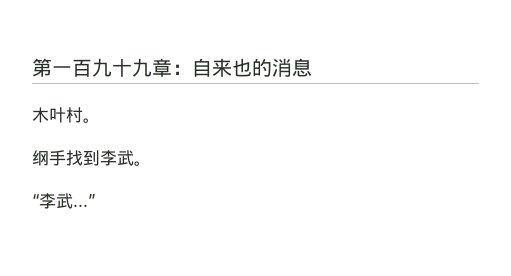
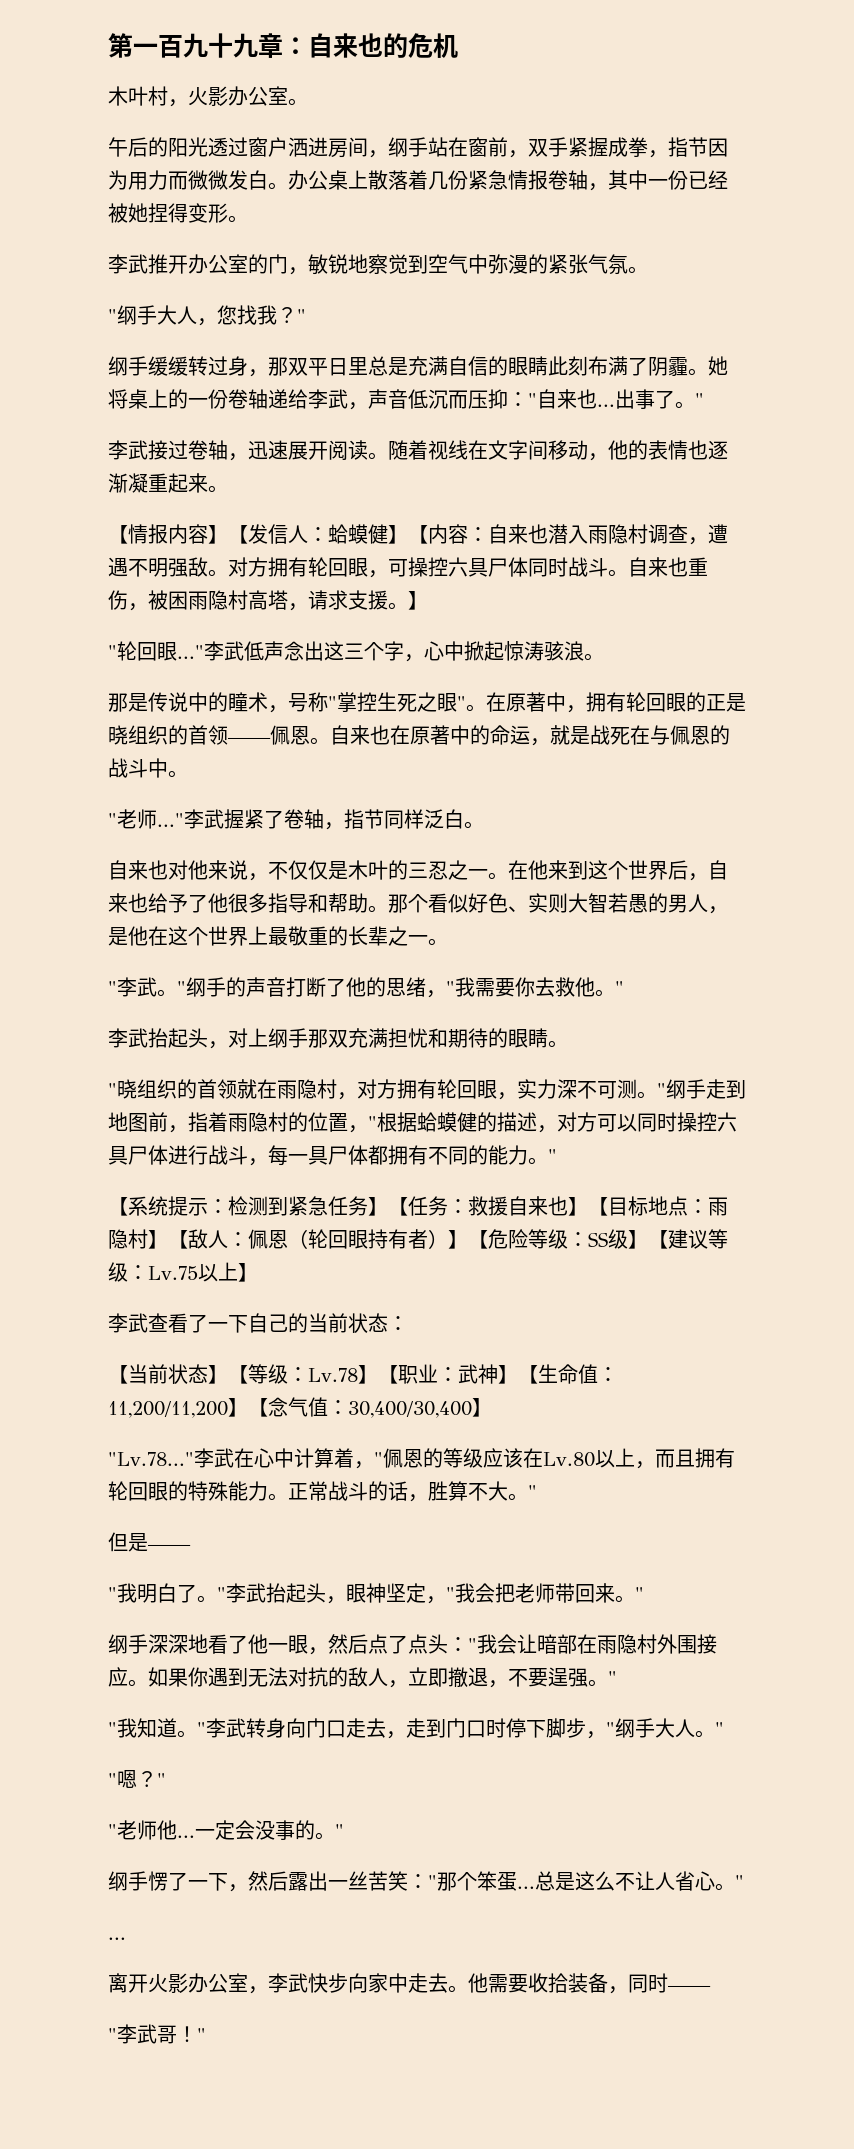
- 第一百九十九章：自来也的消息
+ 第一百九十九章：自来也的危机
- 木叶村。
- 纲手找到李武。
- “李武...”
+ 木叶村，火影办公室。
+ 午后的阳光透过窗户洒进房间，纲手站在窗前，双手紧握成拳，指节因为用力而微微发白。办公桌上散落着几份紧急情报卷轴，其中一份已经被她捏得变形。
+ 李武推开办公室的门，敏锐地察觉到空气中弥漫的紧张气氛。
+ "纲手大人，您找我？"
+ 纲手缓缓转过身，那双平日里总是充满自信的眼睛此刻布满了阴霾。她将桌上的一份卷轴递给李武，声音低沉而压抑："自来也...出事了。"
+ 李武接过卷轴，迅速展开阅读。随着视线在文字间移动，他的表情也逐渐凝重起来。
+ 【情报内容】【发信人：蛤蟆健】【内容：自来也潜入雨隐村调查，遭遇不明强敌。对方拥有轮回眼，可操控六具尸体同时战斗。自来也重伤，被困雨隐村高塔，请求支援。】
+ "轮回眼..."李武低声念出这三个字，心中掀起惊涛骇浪。
+ 那是传说中的瞳术，号称"掌控生死之眼"。在原著中，拥有轮回眼的正是晓组织的首领——佩恩。自来也在原著中的命运，就是战死在与佩恩的战斗中。
+ "老师..."李武握紧了卷轴，指节同样泛白。
+ 自来也对他来说，不仅仅是木叶的三忍之一。在他来到这个世界后，自来也给予了他很多指导和帮助。那个看似好色、实则大智若愚的男人，是他在这个世界上最敬重的长辈之一。
+ "李武。"纲手的声音打断了他的思绪，"我需要你去救他。"
+ 李武抬起头，对上纲手那双充满担忧和期待的眼睛。
+ "晓组织的首领就在雨隐村，对方拥有轮回眼，实力深不可测。"纲手走到地图前，指着雨隐村的位置，"根据蛤蟆健的描述，对方可以同时操控六具尸体进行战斗，每一具尸体都拥有不同的能力。"
+ 【系统提示：检测到紧急任务】【任务：救援自来也】【目标地点：雨隐村】【敌人：佩恩（轮回眼持有者）】【危险等级：SS级】【建议等级：Lv.75以上】
+ 李武查看了一下自己的当前状态：
+ 【当前状态】【等级：Lv.78】【职业：武神】【生命值：11,200/11,200】【念气值：30,400/30,400】
+ "Lv.78..."李武在心中计算着，"佩恩的等级应该在Lv.80以上，而且拥有轮回眼的特殊能力。正常战斗的话，胜算不大。"
+ 但是——
+ "我明白了。"李武抬起头，眼神坚定，"我会把老师带回来。"
+ 纲手深深地看了他一眼，然后点了点头："我会让暗部在雨隐村外围接应。如果你遇到无法对抗的敌人，立即撤退，不要逞强。"
+ "我知道。"李武转身向门口走去，走到门口时停下脚步，"纲手大人。"
+ "嗯？"
+ "老师他...一定会没事的。"
+ 纲手愣了一下，然后露出一丝苦笑："那个笨蛋...总是这么不让人省心。"
+ ...
+ 离开火影办公室，李武快步向家中走去。他需要收拾装备，同时——
+ "李武哥！"

